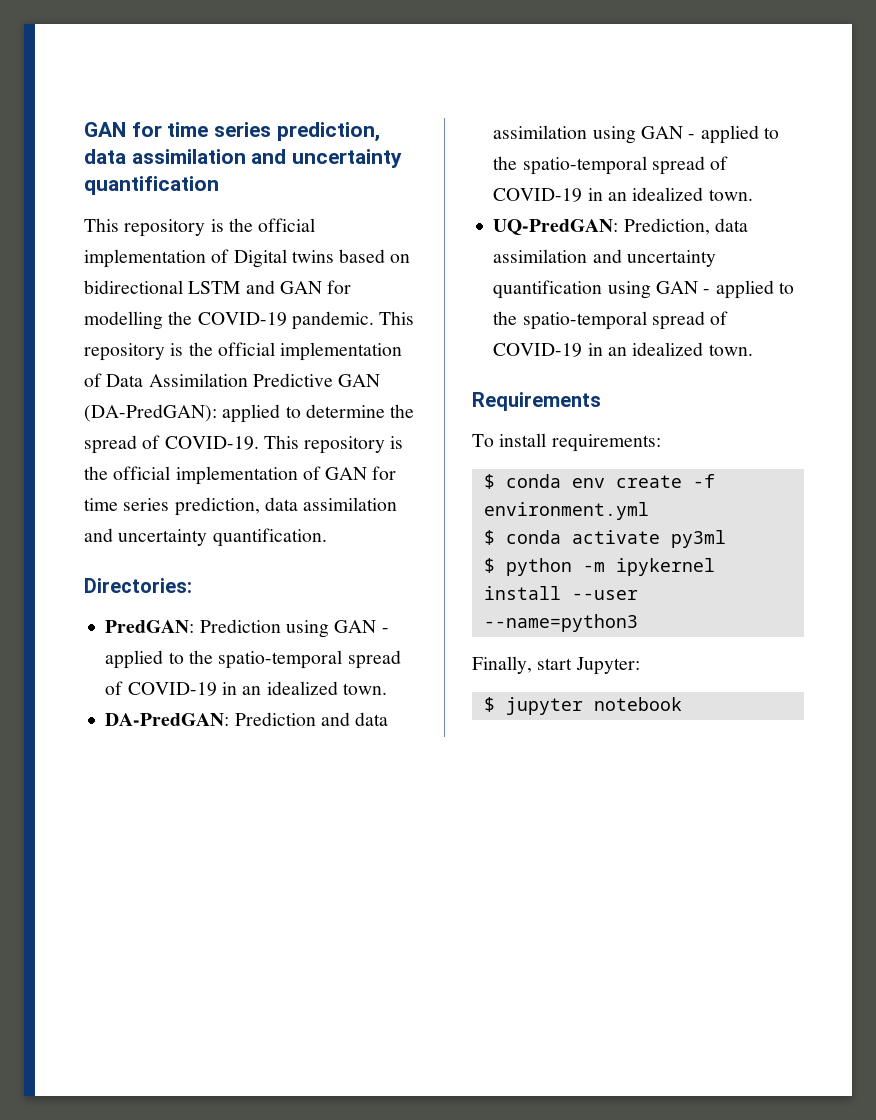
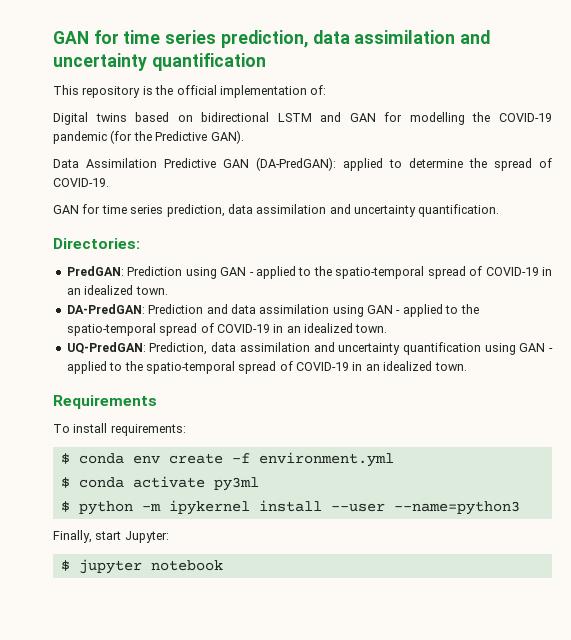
- This repository is the official implementation of Digital twins based on bidirectional LSTM and GAN for modelling the COVID-19 pandemic. This repository is the official implementation of Data Assimilation Predictive GAN (DA-PredGAN): applied to determine the spread of COVID-19. This repository is the official implementation of GAN for time series prediction, data assimilation and uncertainty quantification.
+ This repository is the official implementation of:
+ Digital twins based on bidirectional LSTM and GAN for modelling the COVID-19 pandemic (for the Predictive GAN).
+ Data Assimilation Predictive GAN (DA-PredGAN): applied to determine the spread of COVID-19.
+ GAN for time series prediction, data assimilation and uncertainty quantification.

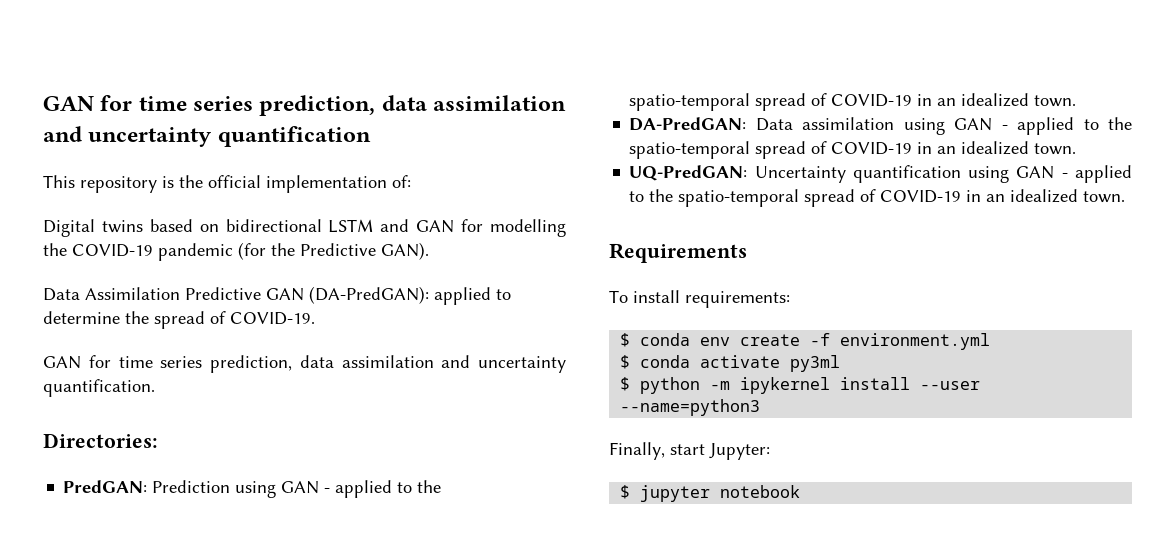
- DA-PredGAN: Prediction and data assimilation using GAN - applied to the spatio-temporal spread of COVID-19 in an idealized town.
+ DA-PredGAN: Data assimilation using GAN - applied to the spatio-temporal spread of COVID-19 in an idealized town.
- UQ-PredGAN: Prediction, data assimilation and uncertainty quantification using GAN - applied to the spatio-temporal spread of COVID-19 in an idealized town.
+ UQ-PredGAN: Uncertainty quantification using GAN - applied to the spatio-temporal spread of COVID-19 in an idealized town.

